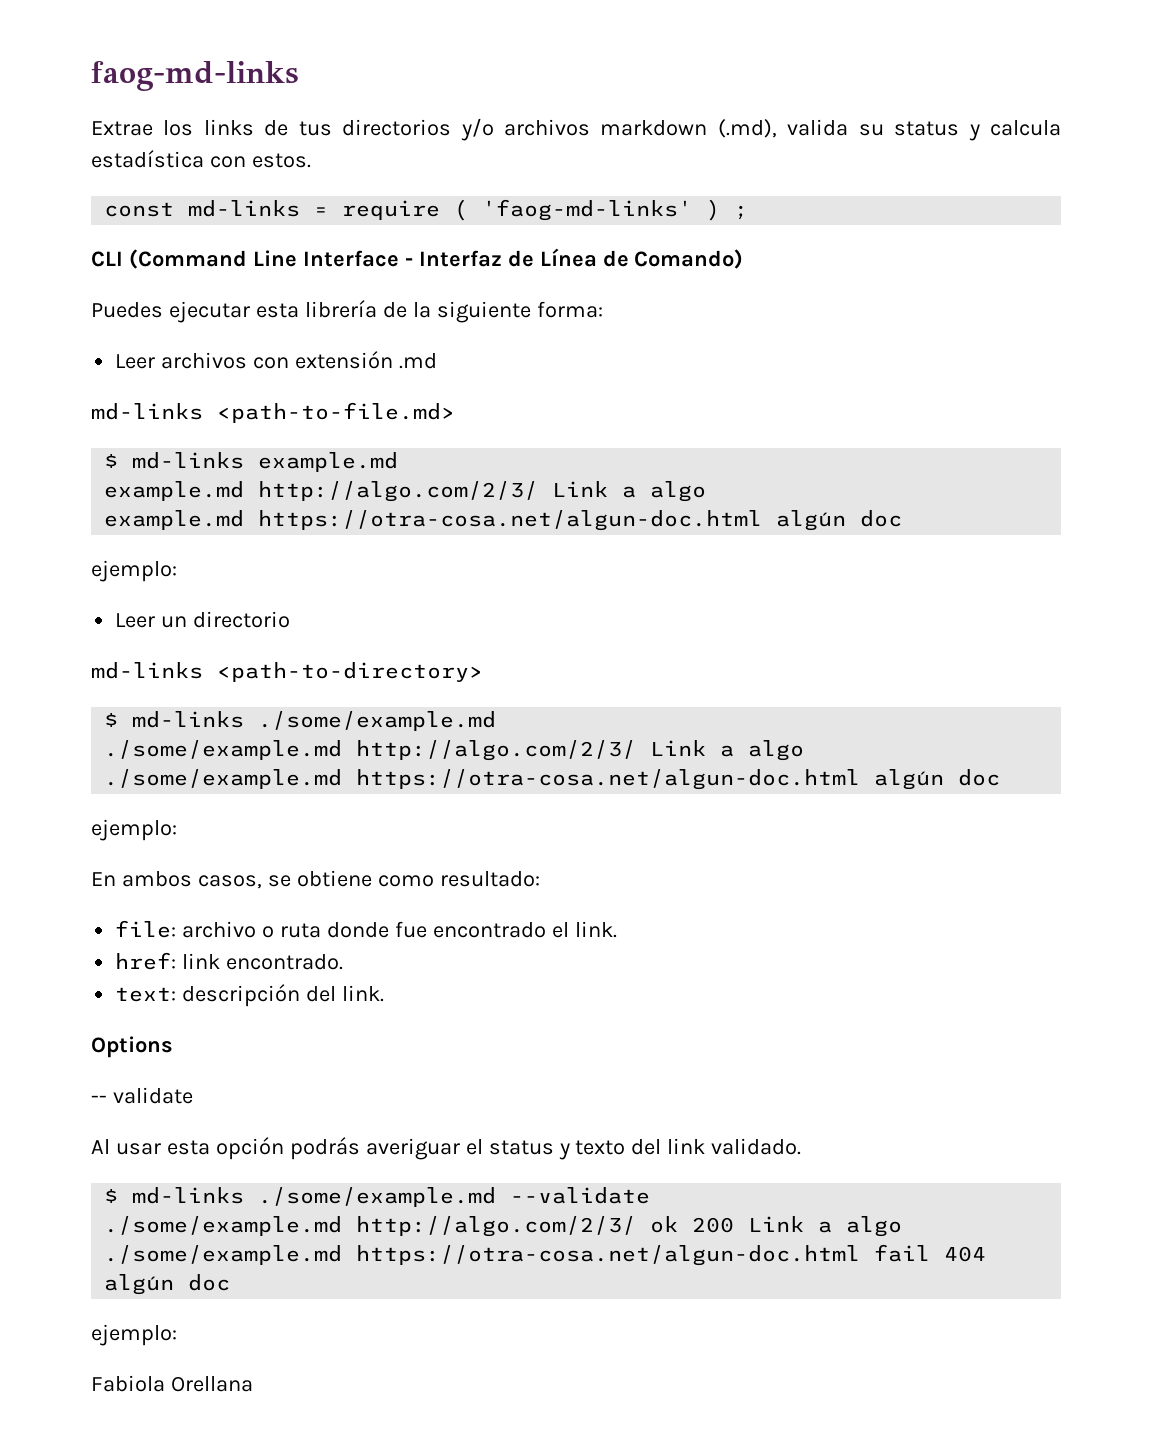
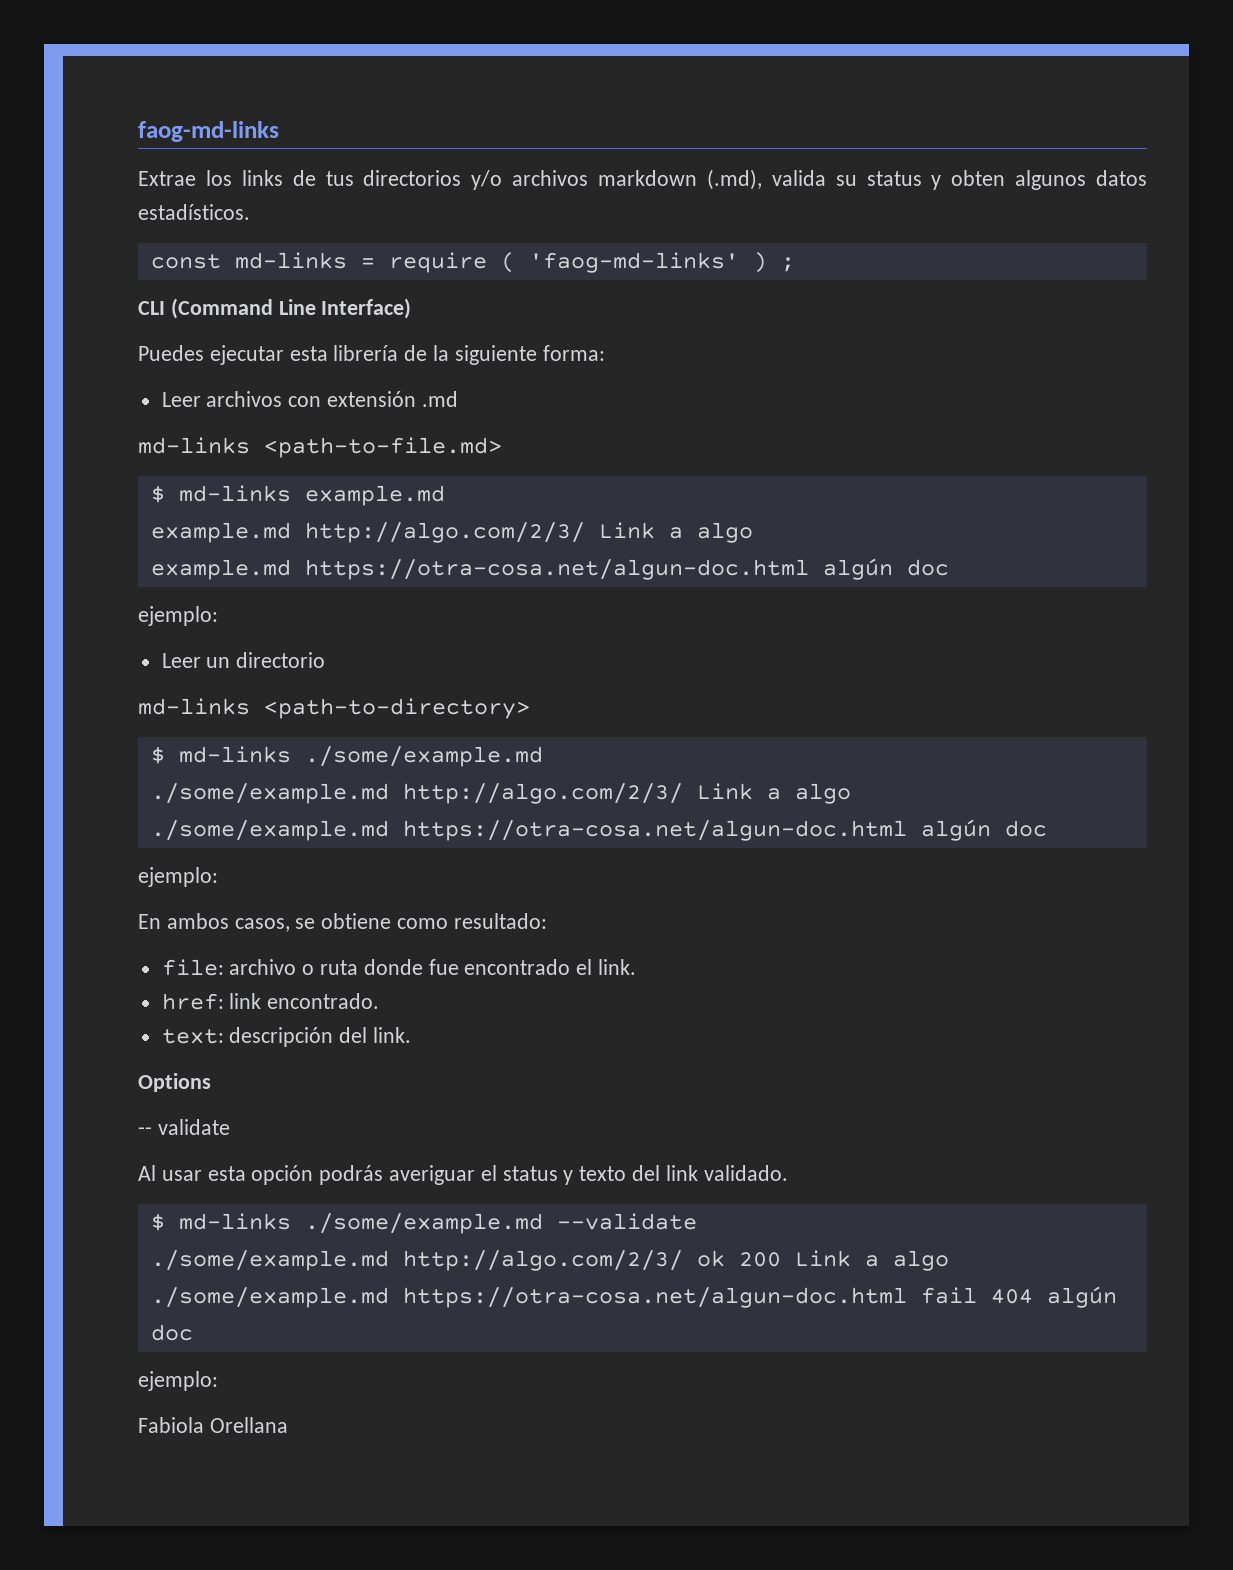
- Extrae los links de tus directorios y/o archivos markdown (.md), valida su status y calcula estadística con estos.
+ Extrae los links de tus directorios y/o archivos markdown (.md), valida su status y obten algunos datos estadísticos.
- CLI (Command Line Interface - Interfaz de Línea de Comando)
+ CLI (Command Line Interface)

